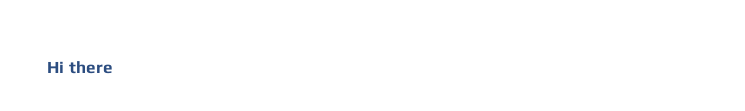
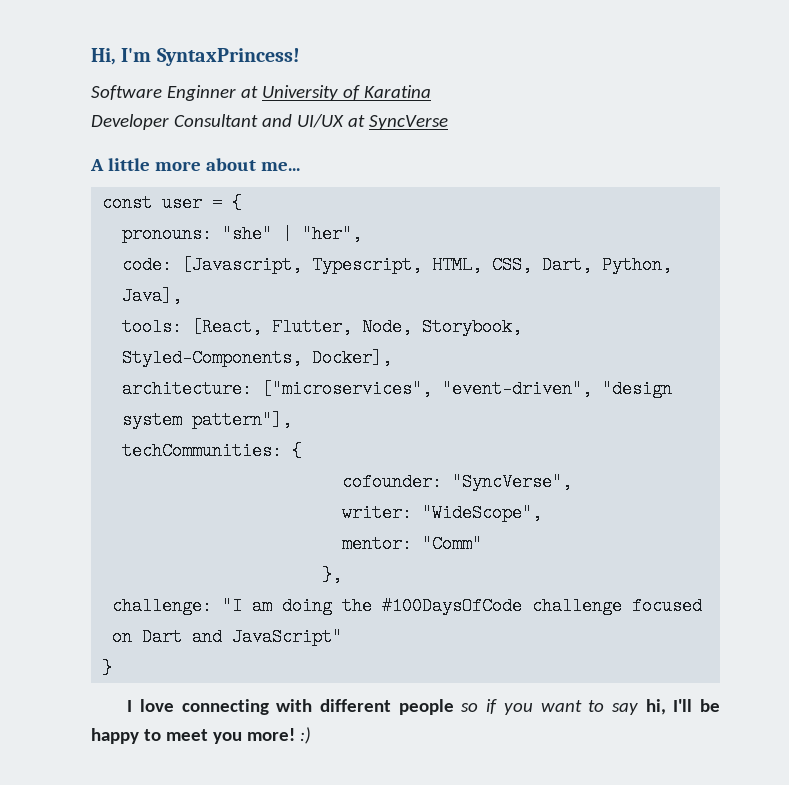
- Hi there
+ Hi, I'm SyntaxPrincess!
+ Software Enginner at University of Karatina
+ Developer Consultant and UI/UX at SyncVerse
+ A little more about me...
+ const user = {
+ pronouns: "she" | "her",
+ code: [Javascript, Typescript, HTML, CSS, Dart, Python, Java],
+ tools: [React, Flutter, Node, Storybook, Styled-Components, Docker],
+ architecture: ["microservices", "event-driven", "design system pattern"],
+ techCommunities: {
+ cofounder: "SyncVerse",
+ writer: "WideScope",
+ mentor: "Comm"
+ },
+ challenge: "I am doing the #100DaysOfCode challenge focused on Dart and JavaScript"
+ }
+ I love connecting with different people so if you want to say hi, I'll be happy to meet you more! :)

